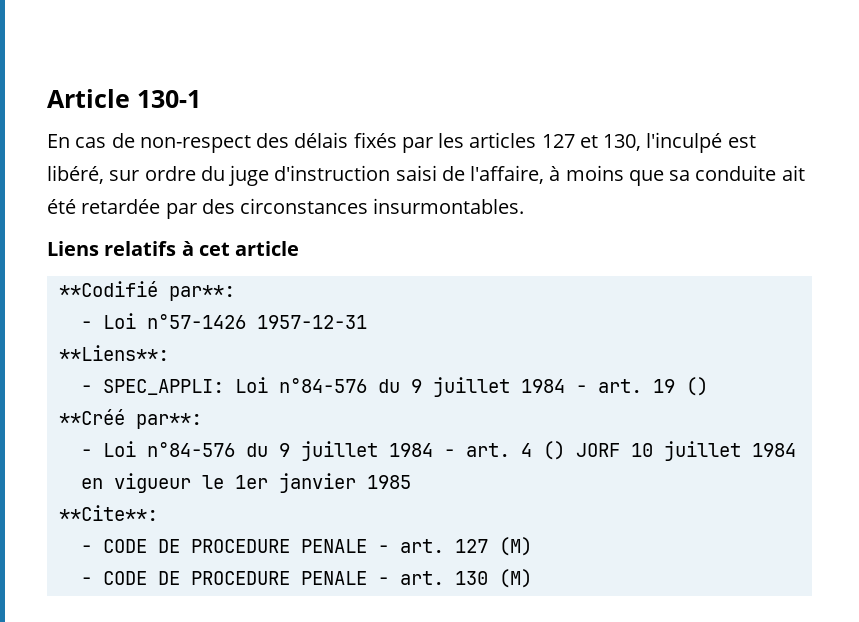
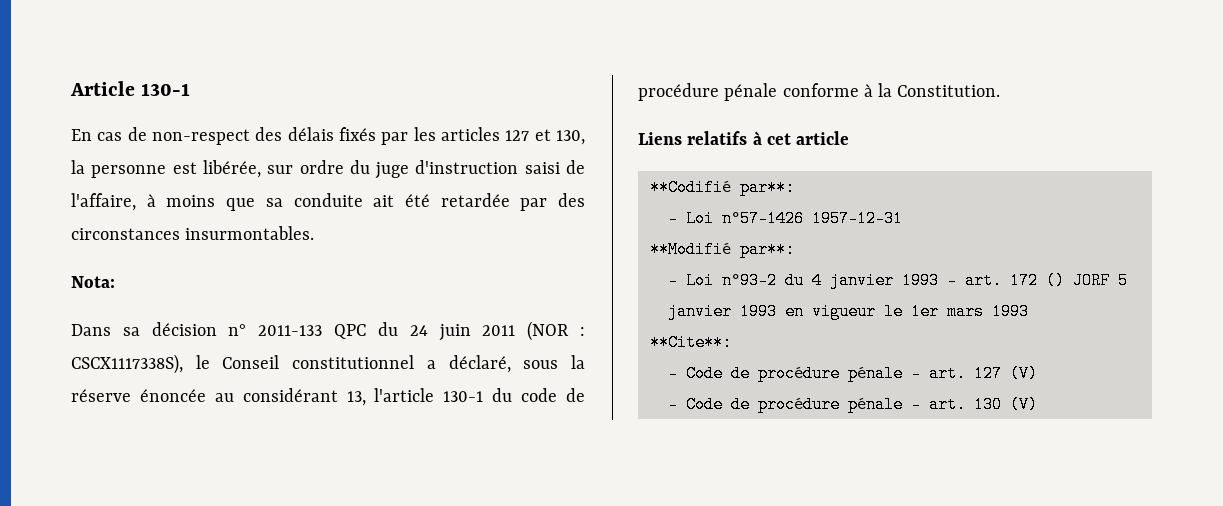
- En cas de non-respect des délais fixés par les articles 127 et 130, l'inculpé est libéré, sur ordre du juge d'instruction saisi de l'affaire, à moins que sa conduite ait été retardée par des circonstances insurmontables.
+ En cas de non-respect des délais fixés par les articles 127 et 130, la personne est libérée, sur ordre du juge d'instruction saisi de l'affaire, à moins que sa conduite ait été retardée par des circonstances insurmontables.
+ Nota:
+ Dans sa décision n° 2011-133 QPC du 24 juin 2011 (NOR : CSCX1117338S), le Conseil constitutionnel a déclaré, sous la réserve énoncée au considérant 13, l'article 130-1 du code de procédure pénale conforme à la Constitution.
- **Liens**:
- - SPEC_APPLI: Loi n°84-576 du 9 juillet 1984 - art. 19 ()
- **Créé par**:
- - Loi n°84-576 du 9 juillet 1984 - art. 4 () JORF 10 juillet 1984 en vigueur le 1er janvier 1985
+ **Modifié par**:
+ - Loi n°93-2 du 4 janvier 1993 - art. 172 () JORF 5 janvier 1993 en vigueur le 1er mars 1993
- - CODE DE PROCEDURE PENALE - art. 127 (M)
- - CODE DE PROCEDURE PENALE - art. 130 (M)
+ - Code de procédure pénale - art. 127 (V)
+ - Code de procédure pénale - art. 130 (V)

